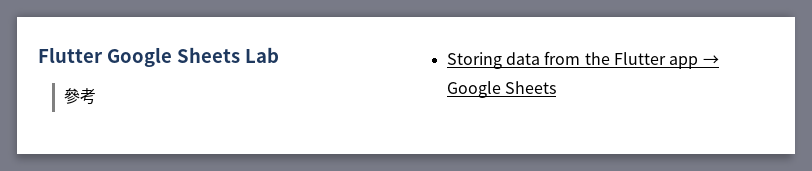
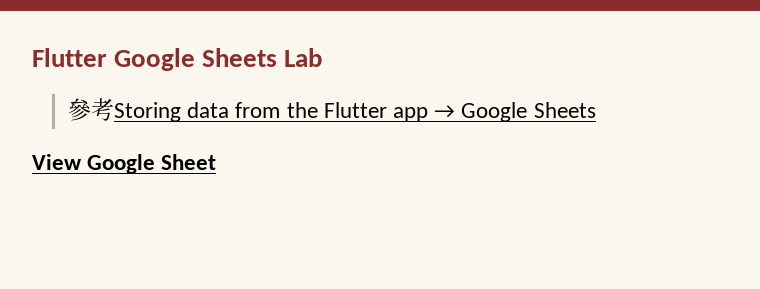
- 參考
- Storing data from the Flutter app → Google Sheets
+ 參考Storing data from the Flutter app → Google Sheets
+ View Google Sheet

